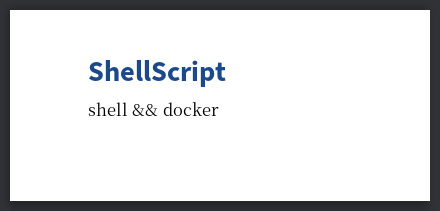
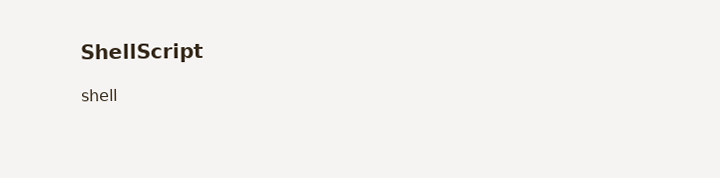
- shell && docker
+ shell

